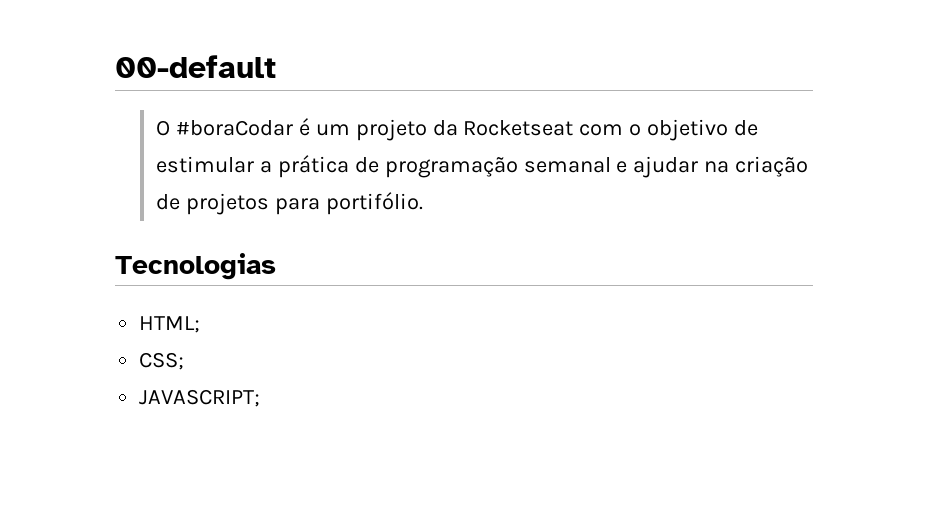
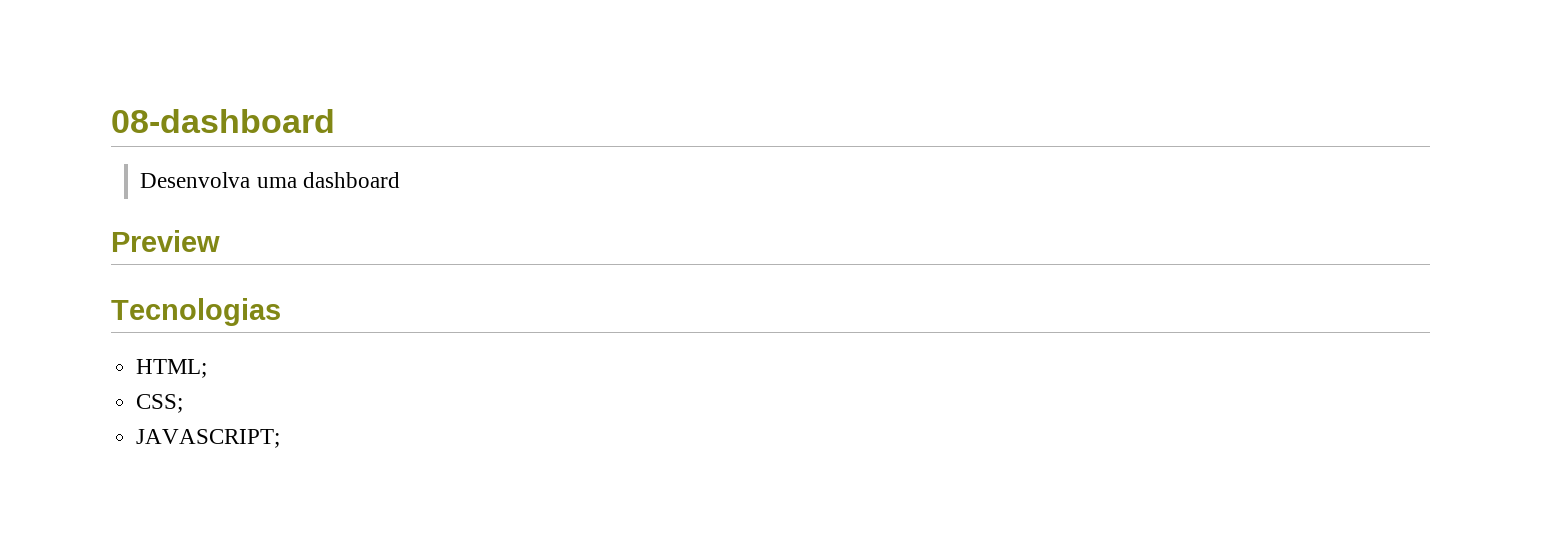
- 00-default
- O #boraCodar é um projeto da Rocketseat com o objetivo de estimular a prática de programação semanal e ajudar na criação de projetos para portifólio.
+ 08-dashboard
+ Desenvolva uma dashboard
+ Preview

